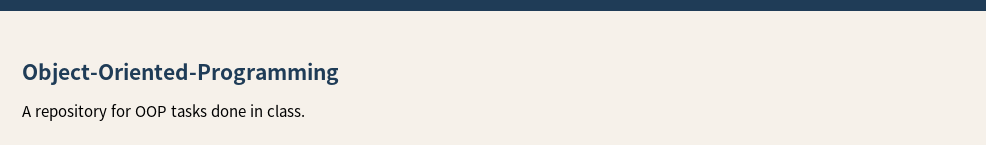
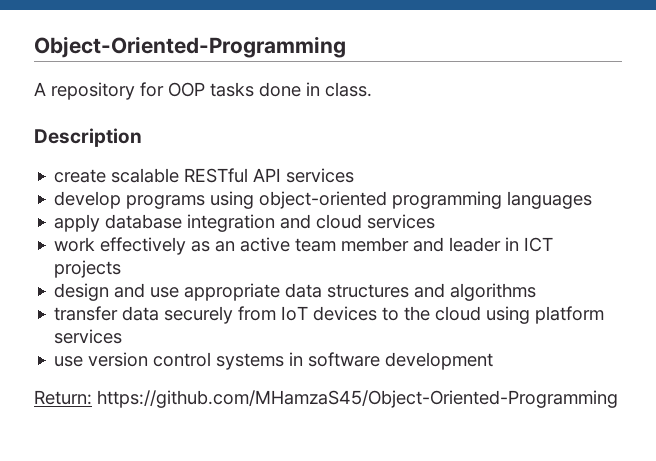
+ Description
+ create scalable RESTful API services
+ develop programs using object-oriented programming languages
+ apply database integration and cloud services
+ work effectively as an active team member and leader in ICT projects
+ design and use appropriate data structures and algorithms
+ transfer data securely from IoT devices to the cloud using platform services
+ use version control systems in software development
+ Return: https://github.com/MHamzaS45/Object-Oriented-Programming

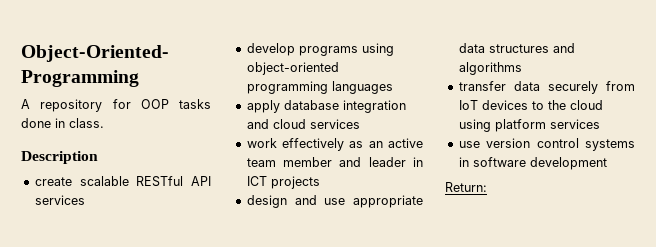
- Return: https://github.com/MHamzaS45/Object-Oriented-Programming
+ Return:

